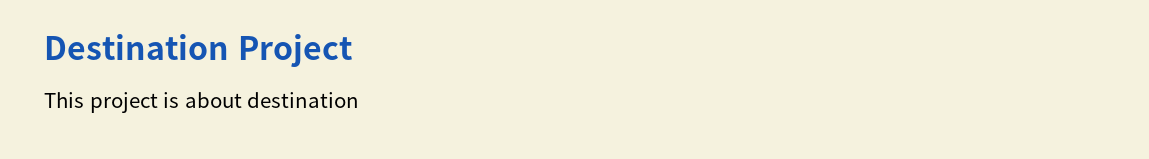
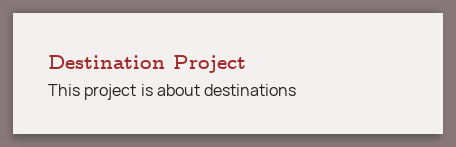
- This project is about destination
+ This project is about destinations

